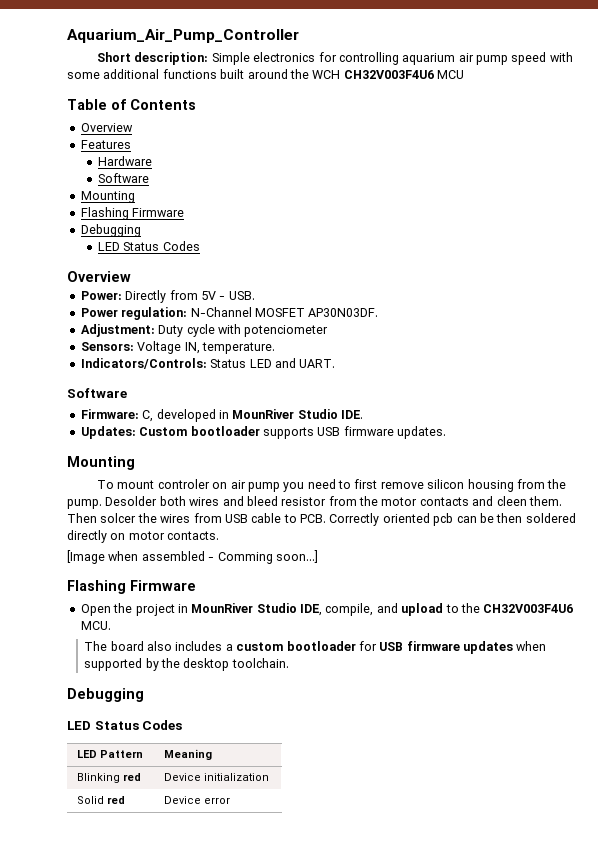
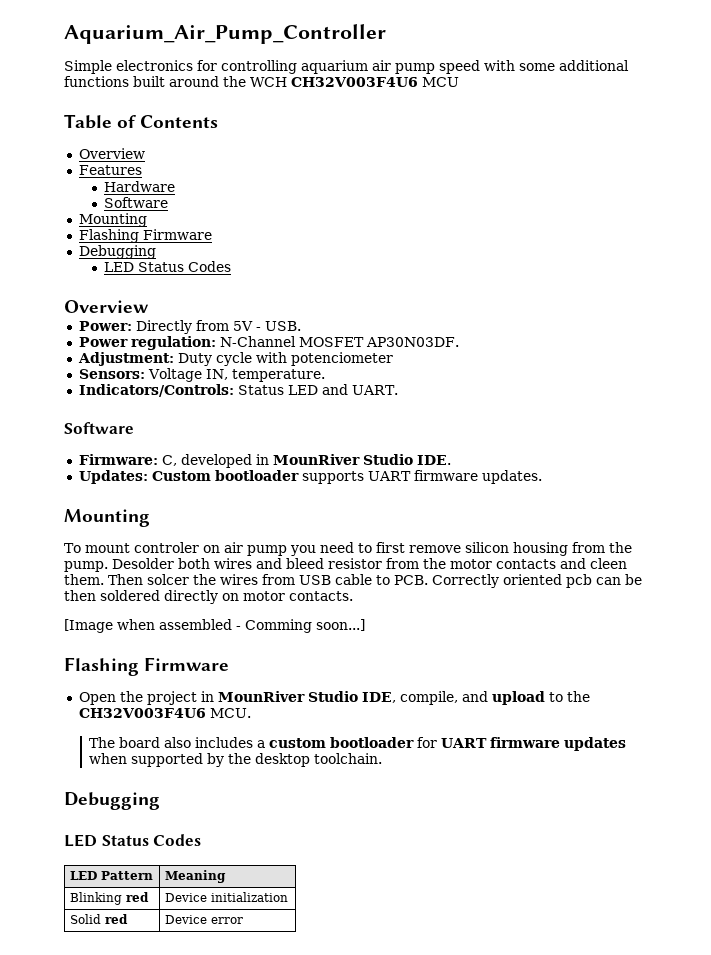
- Short description: Simple electronics for controlling aquarium air pump speed with some additional functions built around the WCH CH32V003F4U6 MCU
+ Simple electronics for controlling aquarium air pump speed with some additional functions built around the WCH CH32V003F4U6 MCU
- Updates: Custom bootloader supports USB firmware updates.
+ Updates: Custom bootloader supports UART firmware updates.
- The board also includes a custom bootloader for USB firmware updates when supported by the desktop toolchain.
+ The board also includes a custom bootloader for UART firmware updates when supported by the desktop toolchain.

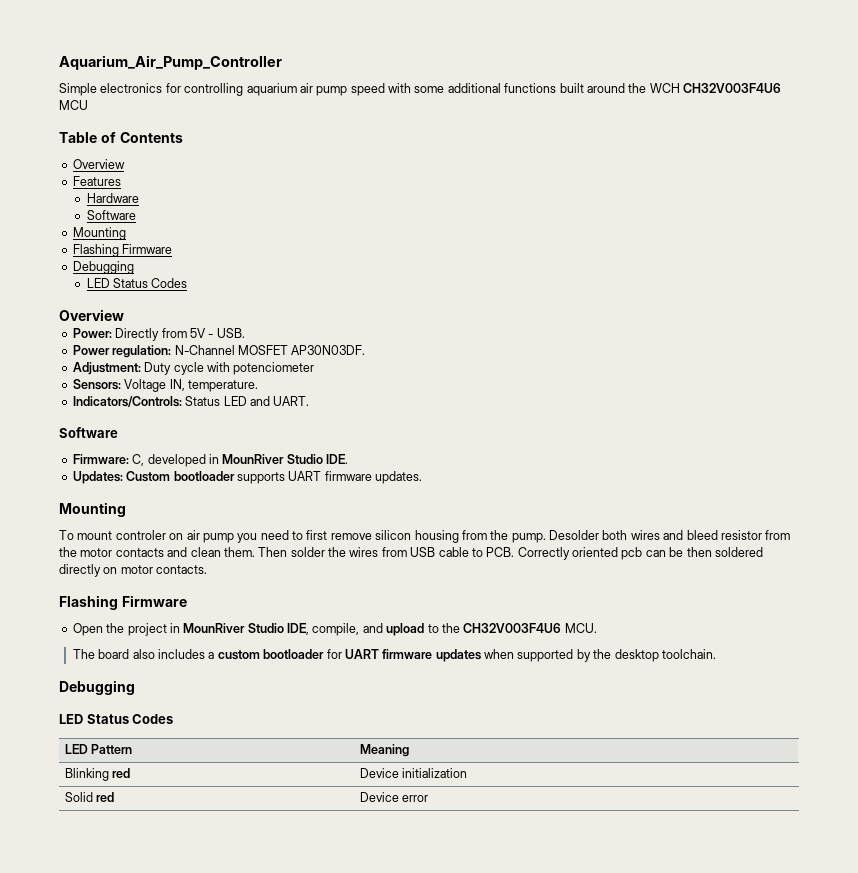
- Desolder both wires and bleed resistor from the motor contacts and cleen them.
+ Desolder both wires and bleed resistor from the motor contacts and clean them.
- Then solcer the wires from USB cable to PCB. Correctly oriented pcb can be then soldered directly on motor contacts.
+ Then solder the wires from USB cable to PCB. Correctly oriented pcb can be then soldered directly on motor contacts.
- [Image when assembled - Comming soon...]

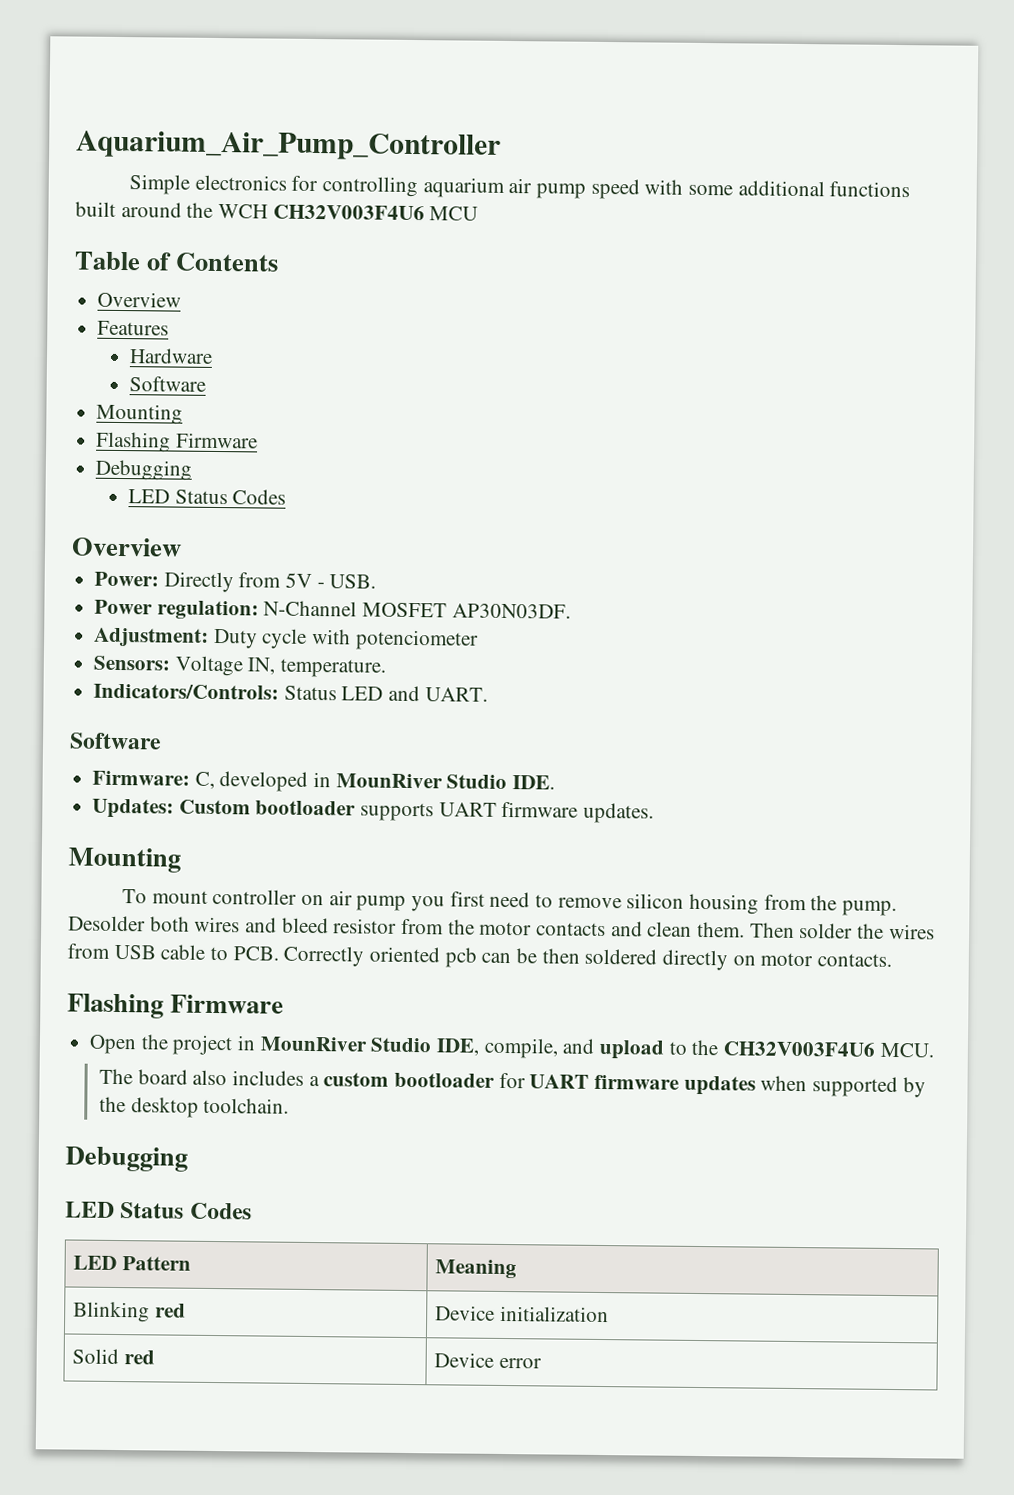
- To mount controler on air pump you need to first remove silicon housing from the pump.
+ To mount controller on air pump you first need to remove silicon housing from the pump.

